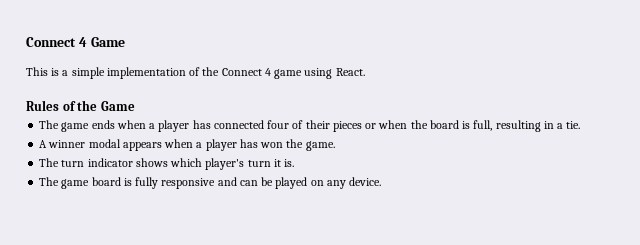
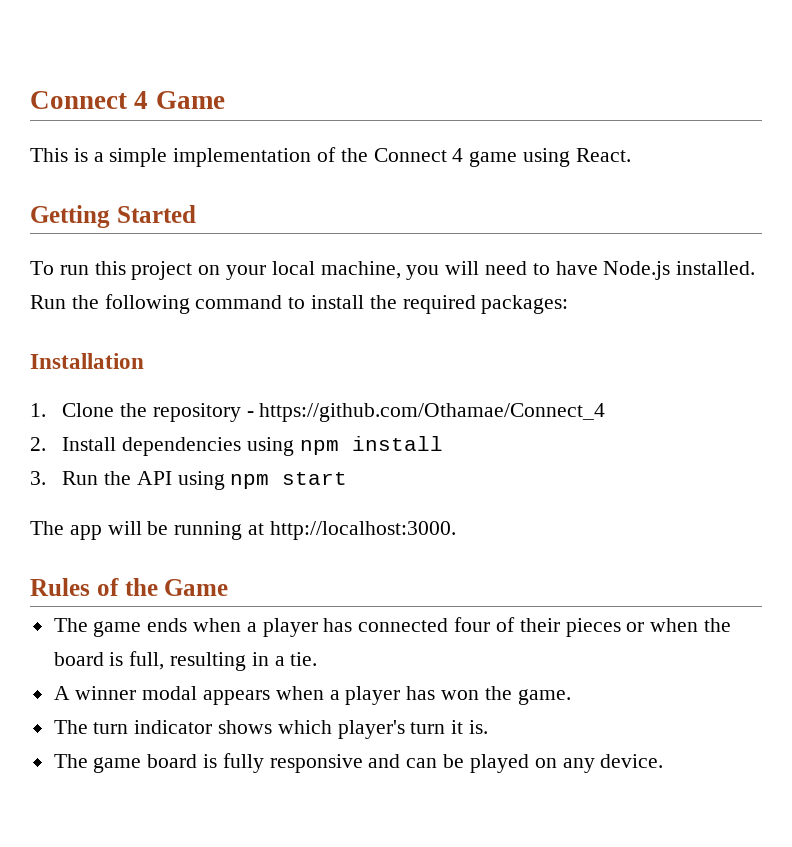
+ Getting Started
+ To run this project on your local machine, you will need to have Node.js installed. Run the following command to install the required packages:
+ Installation
+ 1. Clone the repository - https://github.com/Othamae/Connect_4
+ 2. Install dependencies using npm install
+ 3. Run the API using npm start
+ The app will be running at http://localhost:3000.

